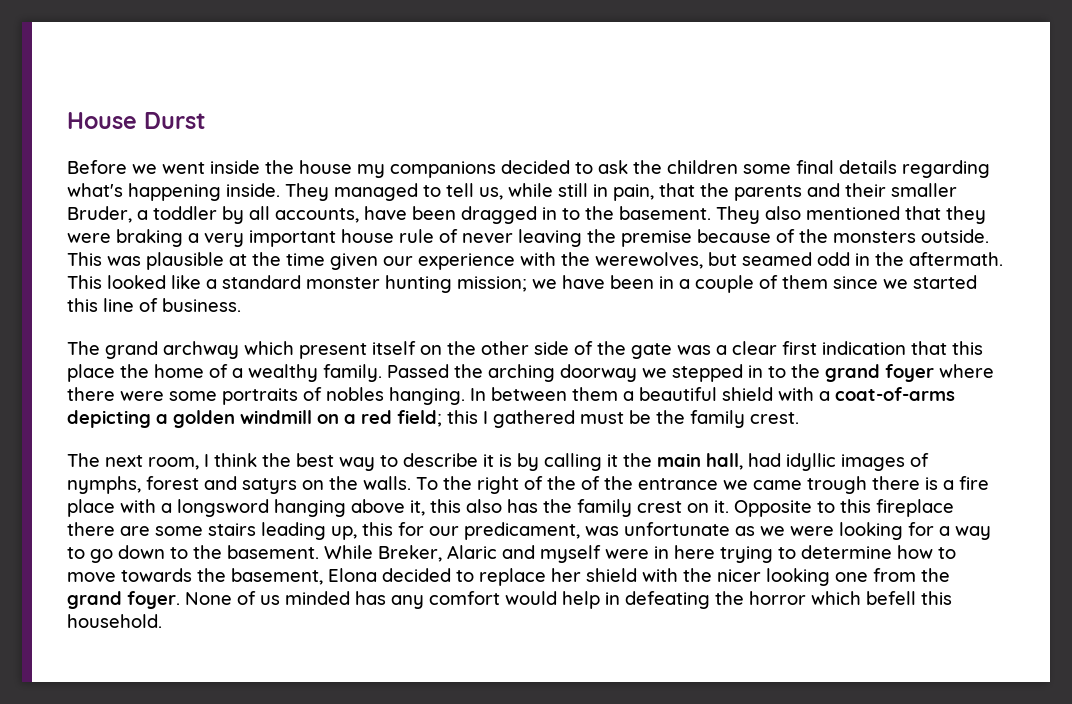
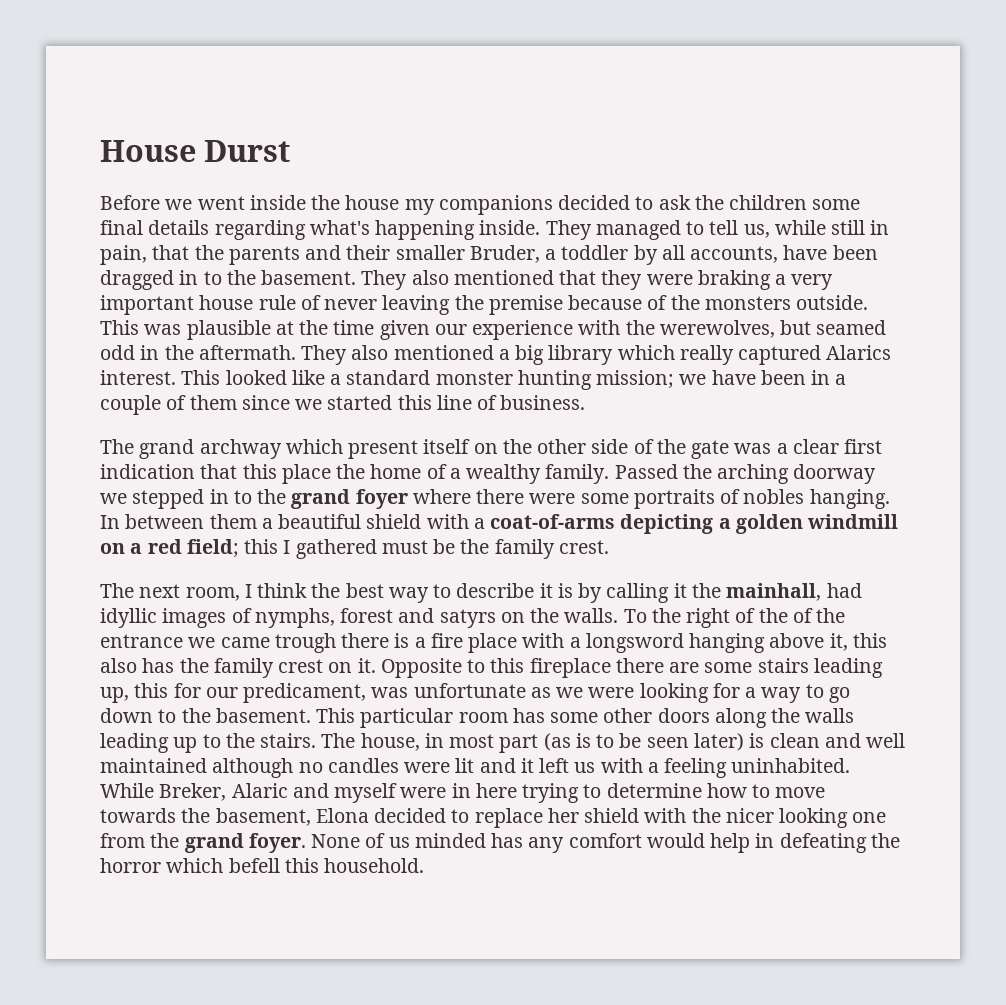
+ They also mentioned a big library which really captured Alarics interest.
- The next room, I think the best way to describe it is by calling it the main hall, had idyllic images of nymphs, forest and satyrs on the walls.
+ The next room, I think the best way to describe it is by calling it the mainhall, had idyllic images of nymphs, forest and satyrs on the walls.
+ This particular room has some other doors along the walls leading up to the stairs. The house, in most part (as is to be seen later) is clean and well maintained although no candles were lit and it left us with a feeling uninhabited.

